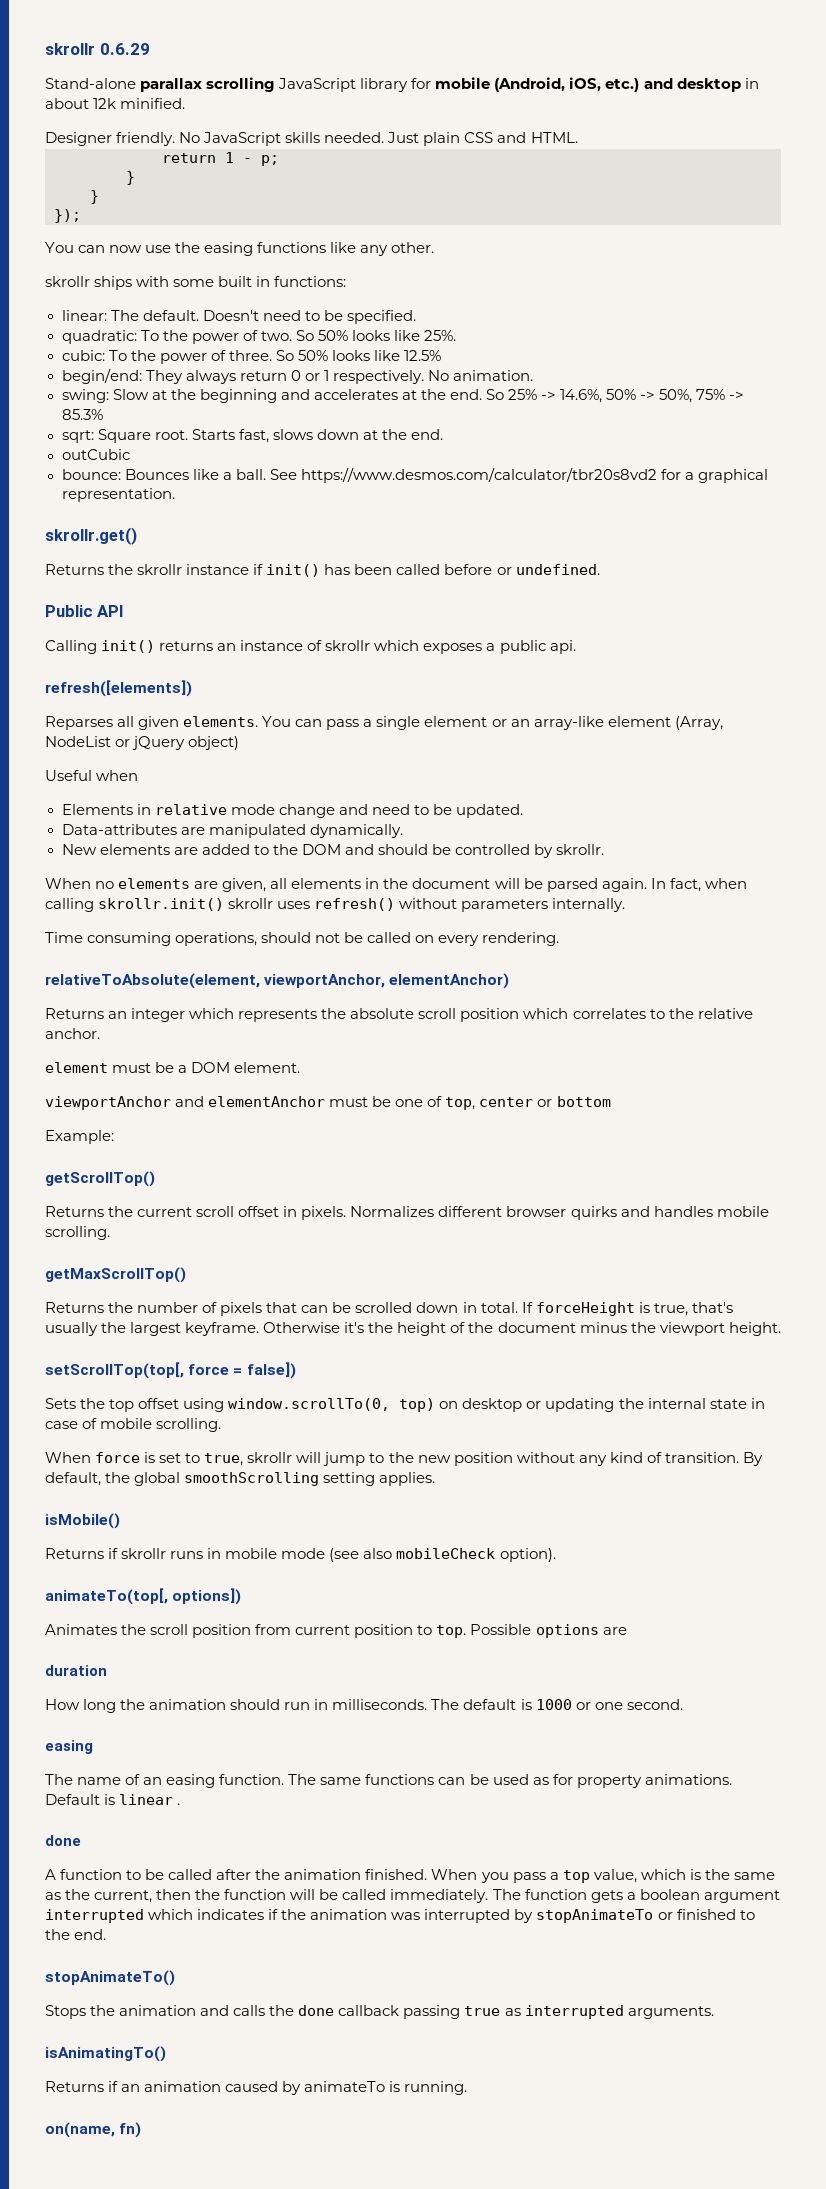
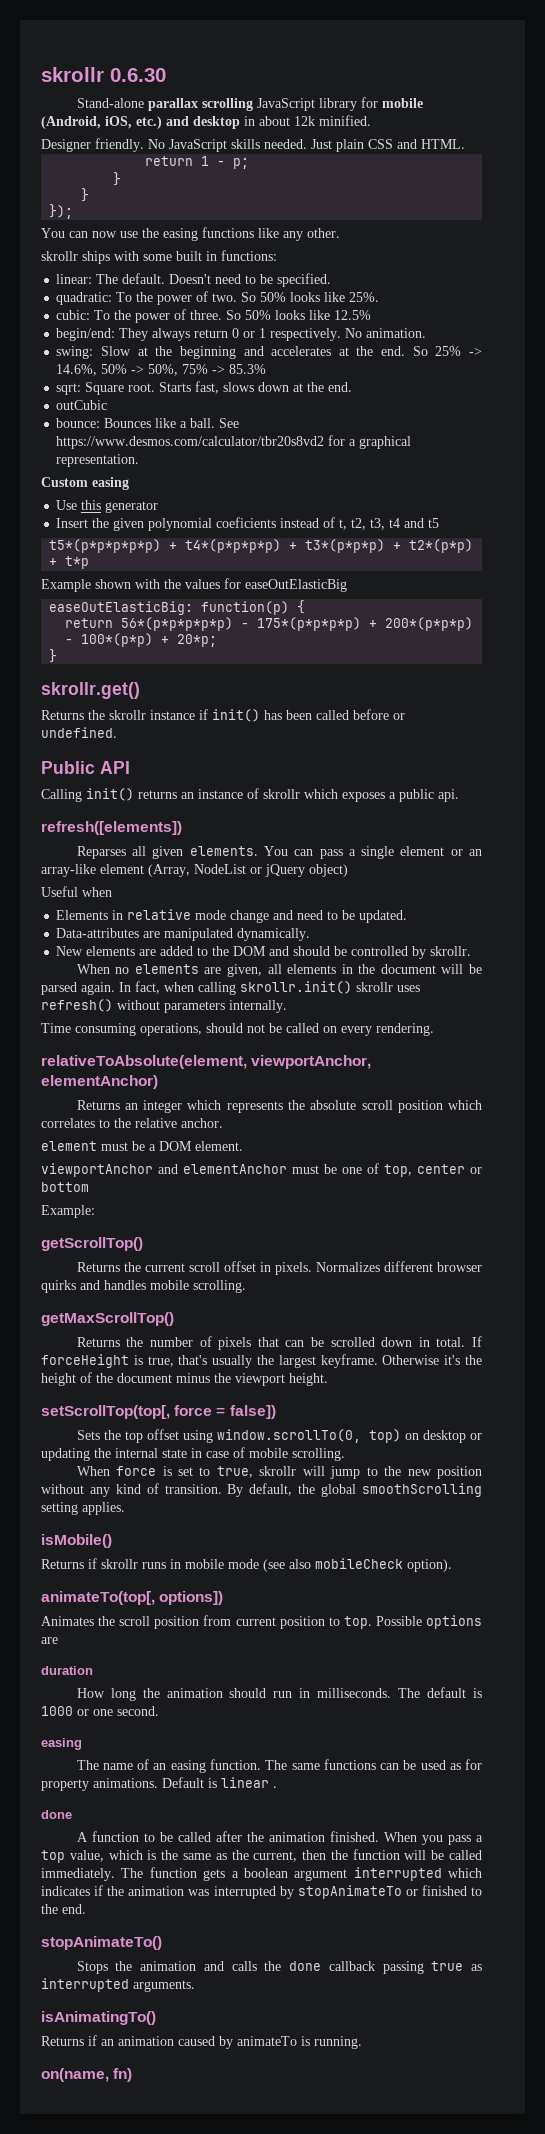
- skrollr 0.6.29
+ skrollr 0.6.30
+ Custom easing
+ Use this generator
+ Insert the given polynomial coeficients instead of t, t2, t3, t4 and t5
+ t5*(p*p*p*p*p) + t4*(p*p*p*p) + t3*(p*p*p) + t2*(p*p) + t*p
+ Example shown with the values for easeOutElasticBig
+ easeOutElasticBig: function(p) {
+ return 56*(p*p*p*p*p) - 175*(p*p*p*p) + 200*(p*p*p) - 100*(p*p) + 20*p;
+ }

